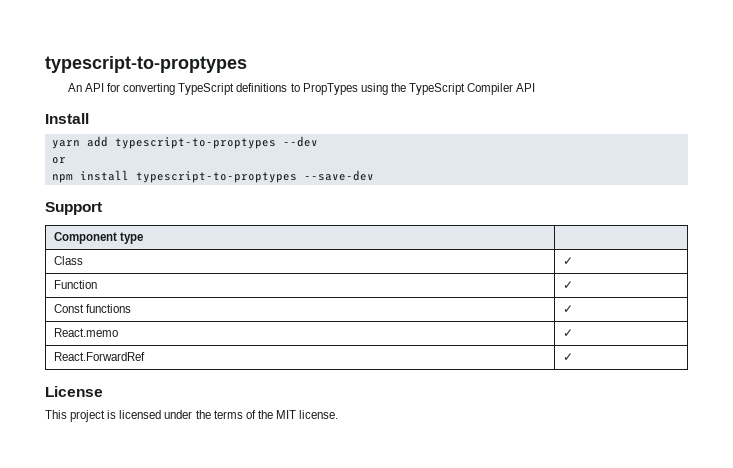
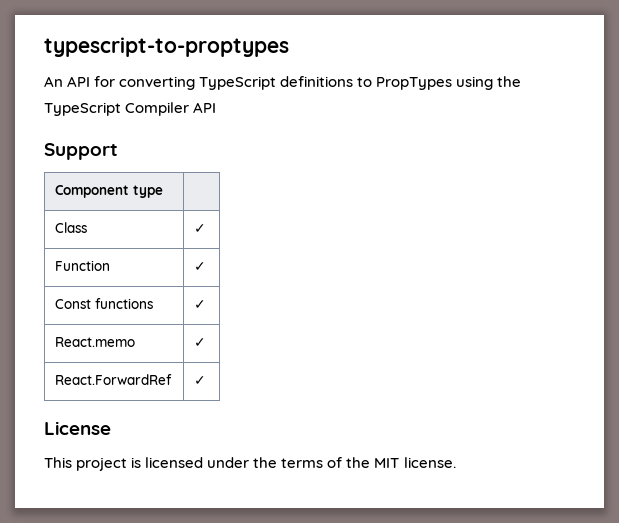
- Install
- yarn add typescript-to-proptypes --dev
- or
- npm install typescript-to-proptypes --save-dev

